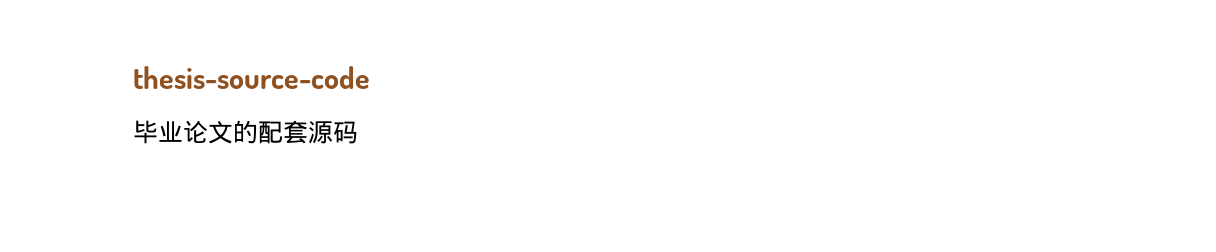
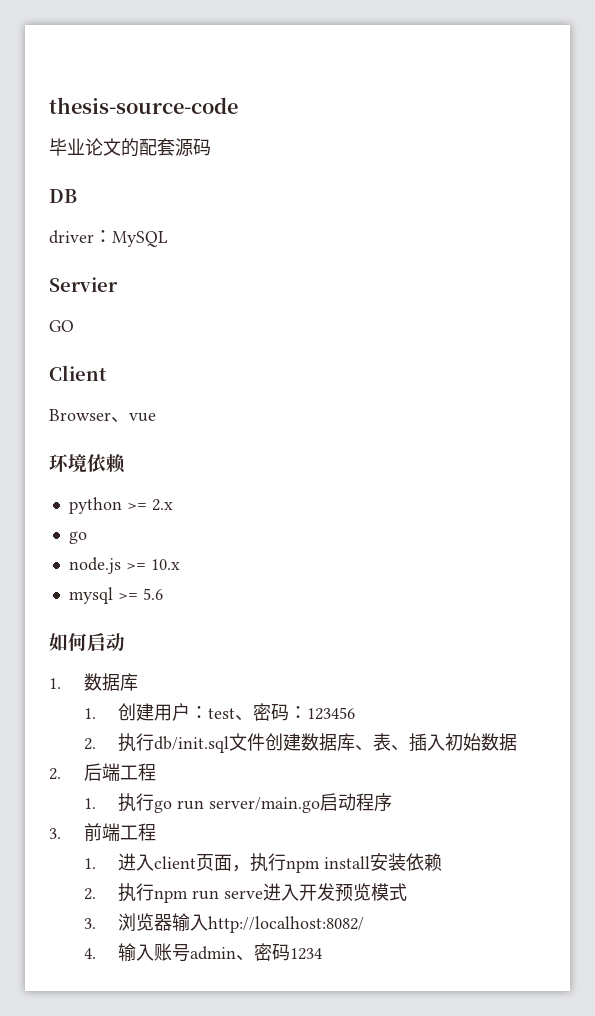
+ DB
+ driver：MySQL
+ Servier
+ GO
+ Client
+ Browser、vue
+ 环境依赖
+ python >= 2.x
+ go
+ node.js >= 10.x
+ mysql >= 5.6
+ 如何启动
+ 1.数据库
+ 1.创建用户：test、密码：123456
+ 2.执行db/init.sql文件创建数据库、表、插入初始数据
+ 2.后端工程
+ 1.执行go run server/main.go启动程序
+ 3.前端工程
+ 1.进入client页面，执行npm install安装依赖
+ 2.执行npm run serve进入开发预览模式
+ 3.浏览器输入http://localhost:8082/
+ 4.输入账号admin、密码1234

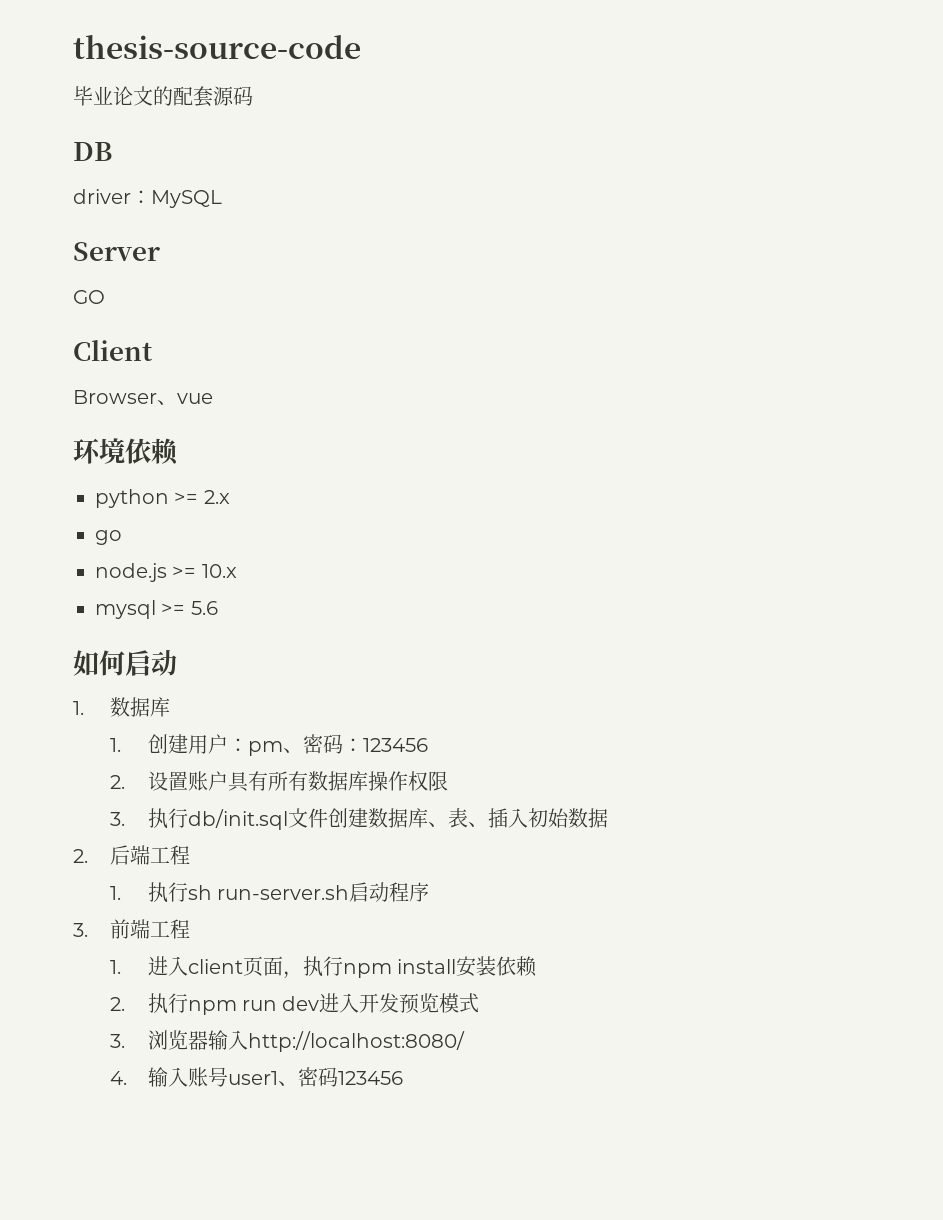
- Servier
+ Server
- 1.创建用户：test、密码：123456
+ 1.创建用户：pm、密码：123456
- 2.执行db/init.sql文件创建数据库、表、插入初始数据
+ 2.设置账户具有所有数据库操作权限
+ 3.执行db/init.sql文件创建数据库、表、插入初始数据
- 1.执行go run server/main.go启动程序
+ 1.执行sh run-server.sh启动程序
- 2.执行npm run serve进入开发预览模式
+ 2.执行npm run dev进入开发预览模式
- 3.浏览器输入http://localhost:8082/
+ 3.浏览器输入http://localhost:8080/
- 4.输入账号admin、密码1234
+ 4.输入账号user1、密码123456

